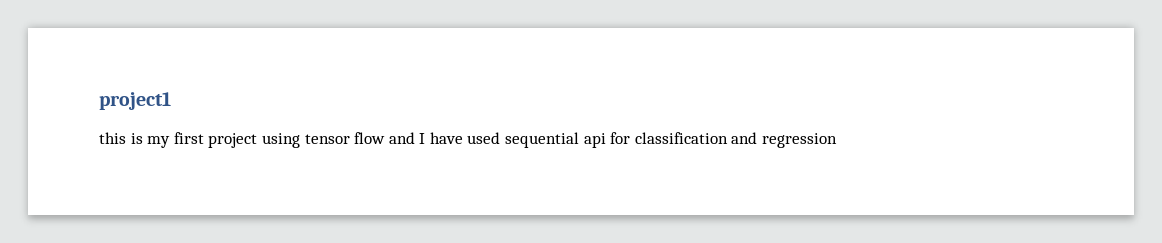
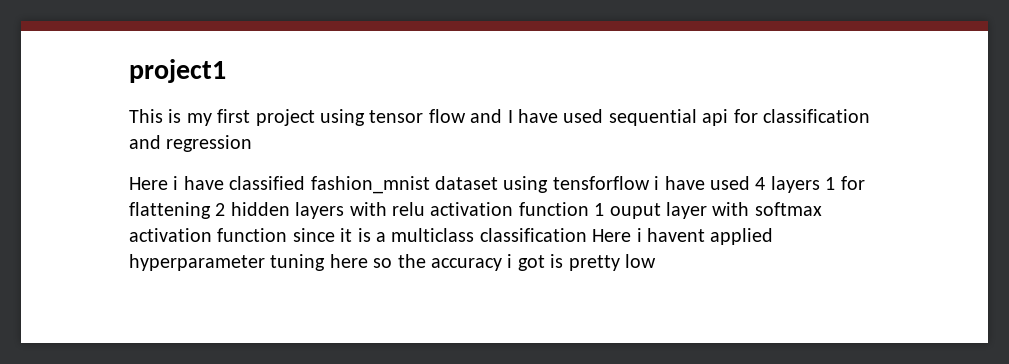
- this is my first project using tensor flow and I have used sequential api for classification and regression
+ This is my first project using tensor flow and I have used sequential api for classification and regression
+ Here i have classified fashion_mnist dataset using tensforflow i have used 4 layers 1 for flattening 2 hidden layers with relu activation function 1 ouput layer with softmax activation function since it is a multiclass classification Here i havent applied hyperparameter tuning here so the accuracy i got is pretty low

